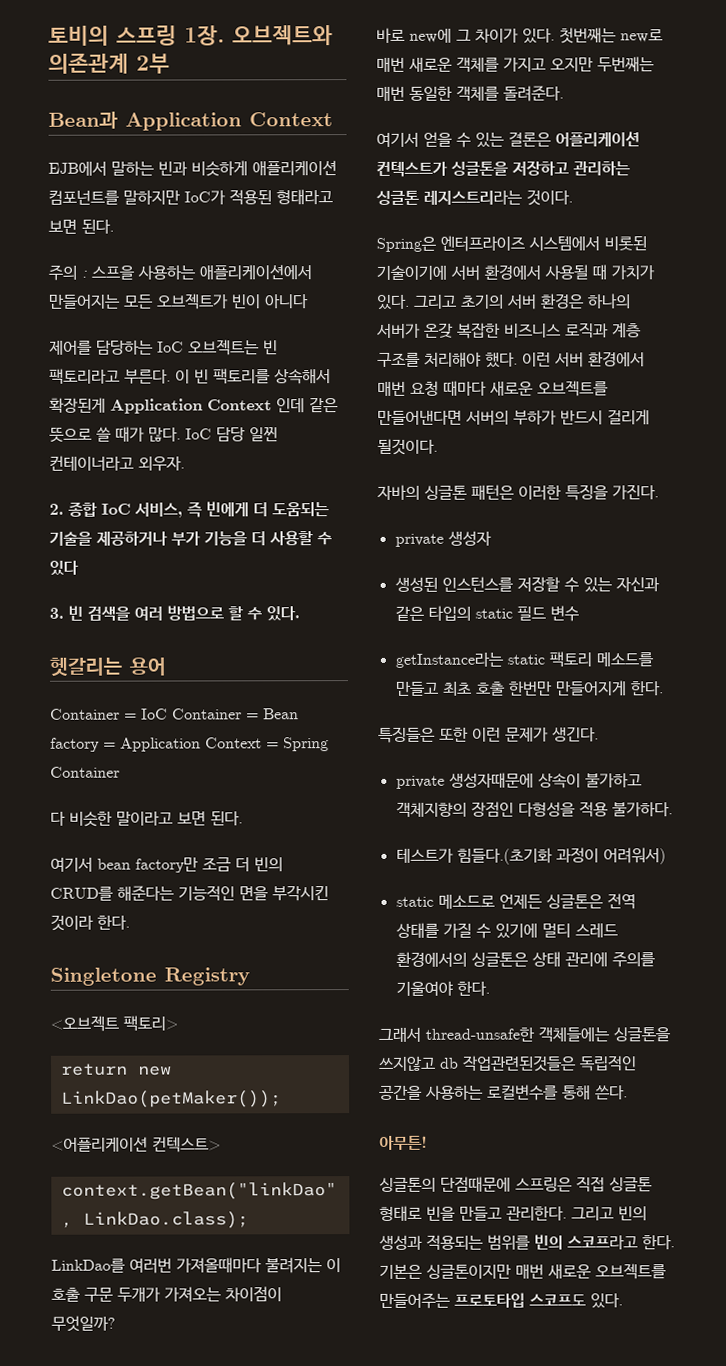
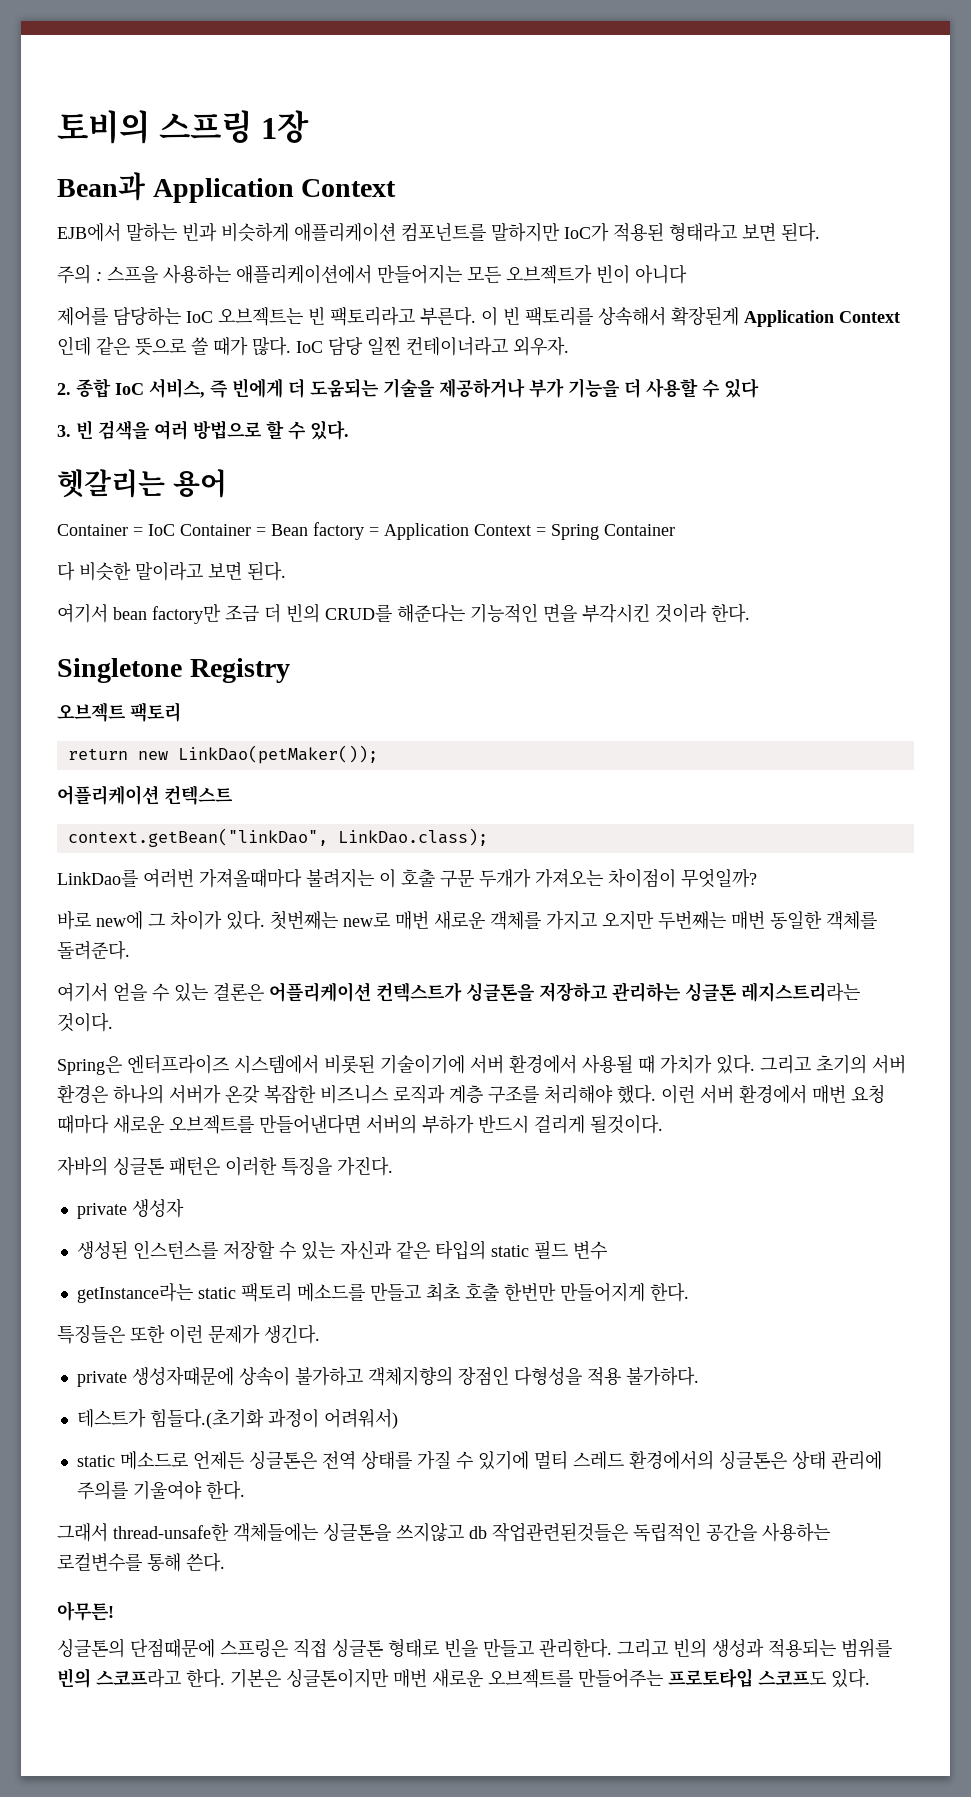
- 토비의 스프링 1장. 오브젝트와 의존관계 2부
+ 토비의 스프링 1장
- <오브젝트 팩토리>
+ 오브젝트 팩토리
- <어플리케이션 컨텍스트>
+ 어플리케이션 컨텍스트

